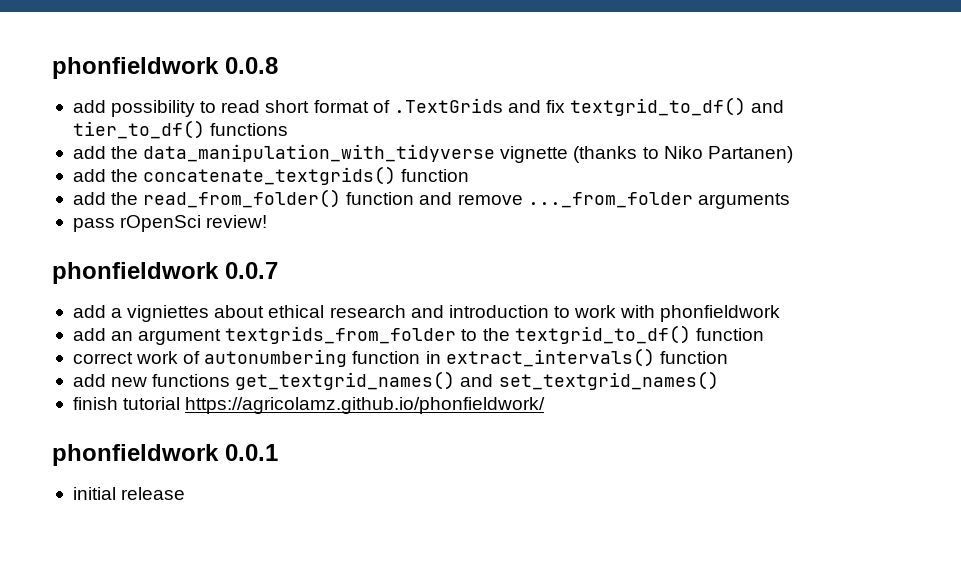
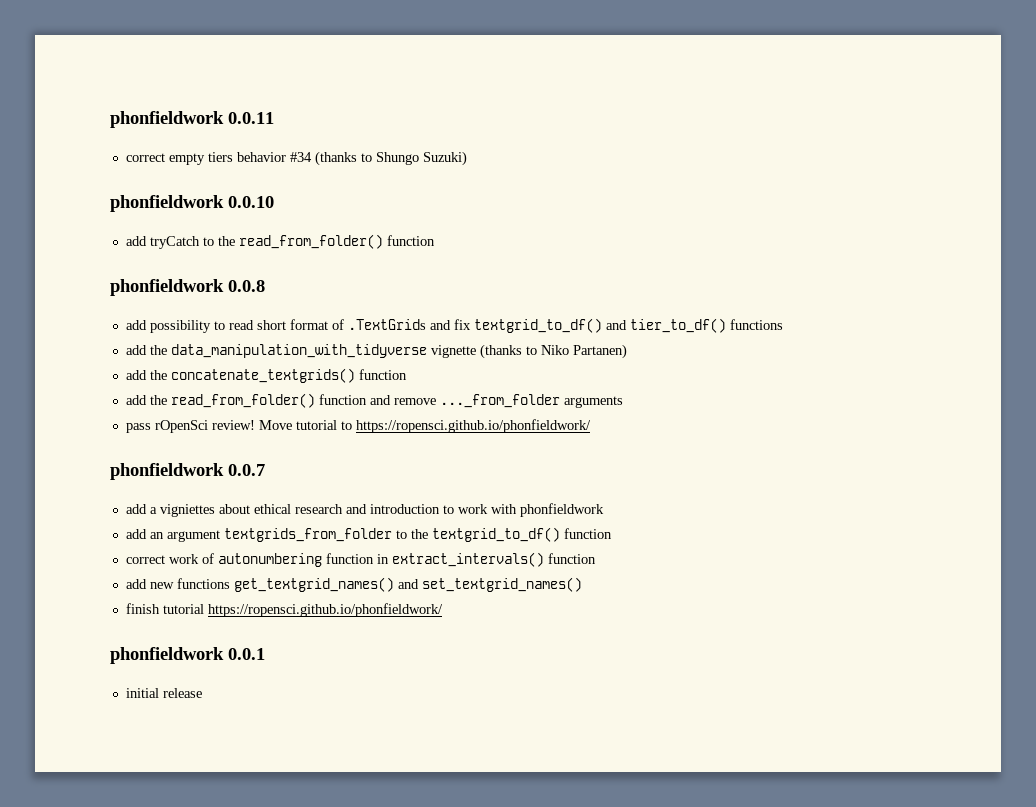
+ phonfieldwork 0.0.11
+ correct empty tiers behavior #34 (thanks to Shungo Suzuki)
+ phonfieldwork 0.0.10
+ add tryCatch to the read_from_folder() function
+ Move tutorial to https://ropensci.github.io/phonfieldwork/
- finish tutorial https://agricolamz.github.io/phonfieldwork/
+ finish tutorial https://ropensci.github.io/phonfieldwork/

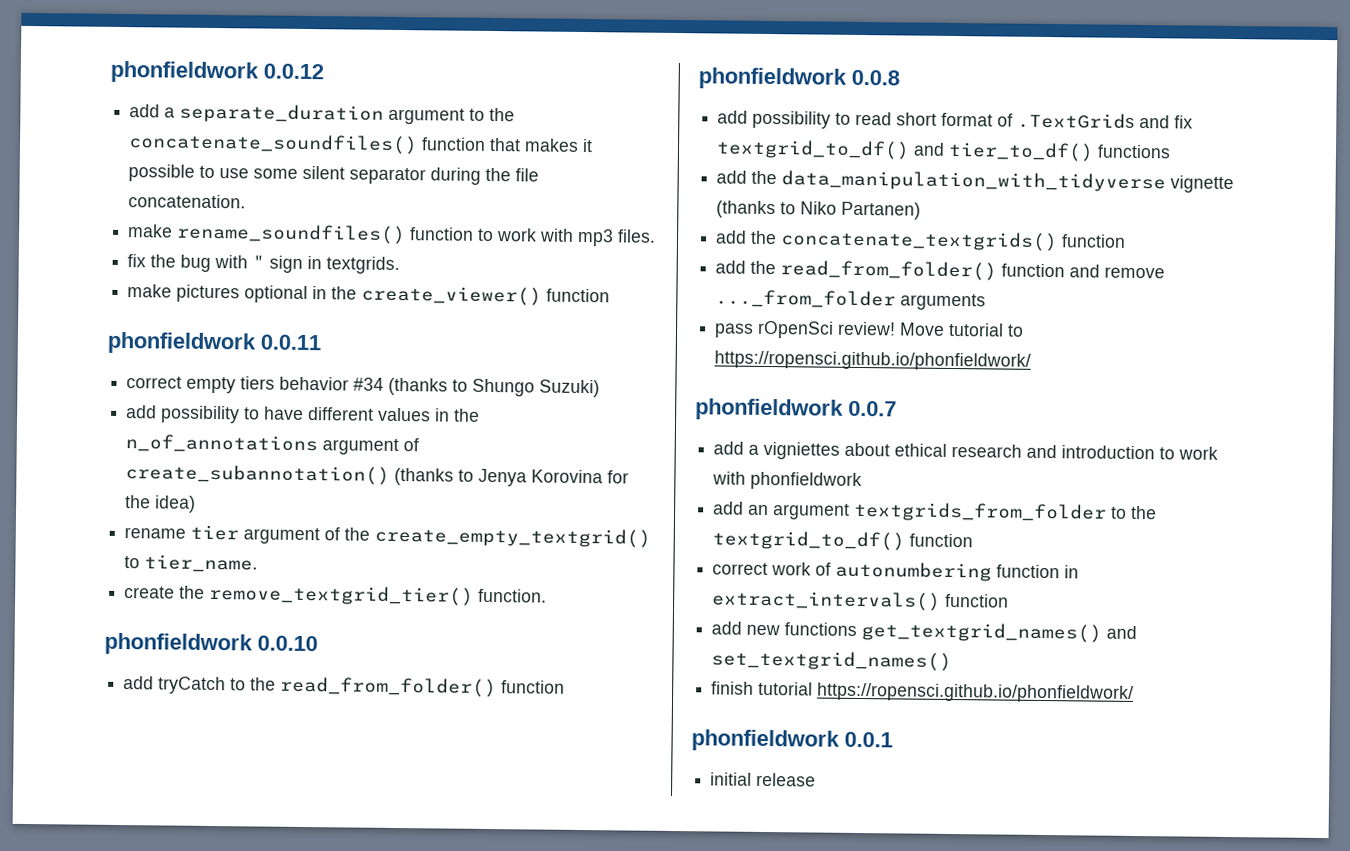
+ phonfieldwork 0.0.12
+ add a separate_duration argument to the concatenate_soundfiles() function that makes it possible to use some silent separator during the file concatenation.
+ make rename_soundfiles() function to work with mp3 files.
+ fix the bug with " sign in textgrids.
+ make pictures optional in the create_viewer() function
+ add possibility to have different values in the n_of_annotations argument of create_subannotation() (thanks to Jenya Korovina for the idea)
+ rename tier argument of the create_empty_textgrid() to tier_name.
+ create the remove_textgrid_tier() function.

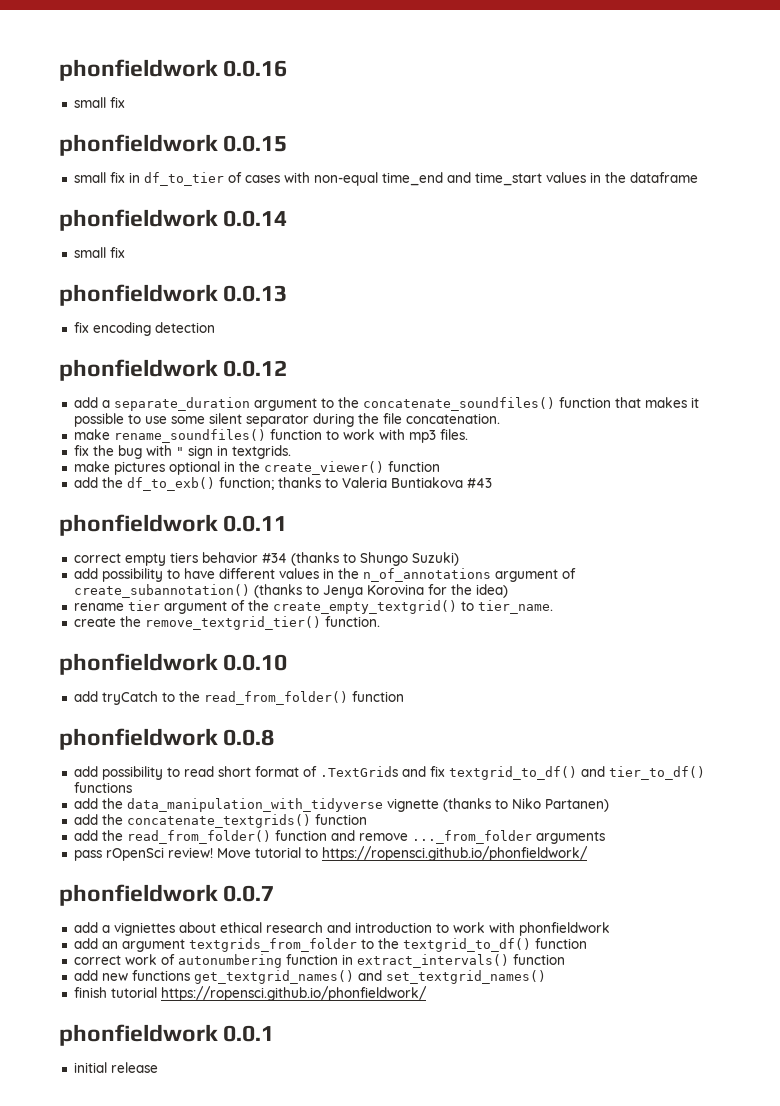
+ phonfieldwork 0.0.16
+ small fix
+ phonfieldwork 0.0.15
+ small fix in df_to_tier of cases with non-equal time_end and time_start values in the dataframe
+ phonfieldwork 0.0.14
+ small fix
+ phonfieldwork 0.0.13
+ fix encoding detection
+ add the df_to_exb() function; thanks to Valeria Buntiakova #43

